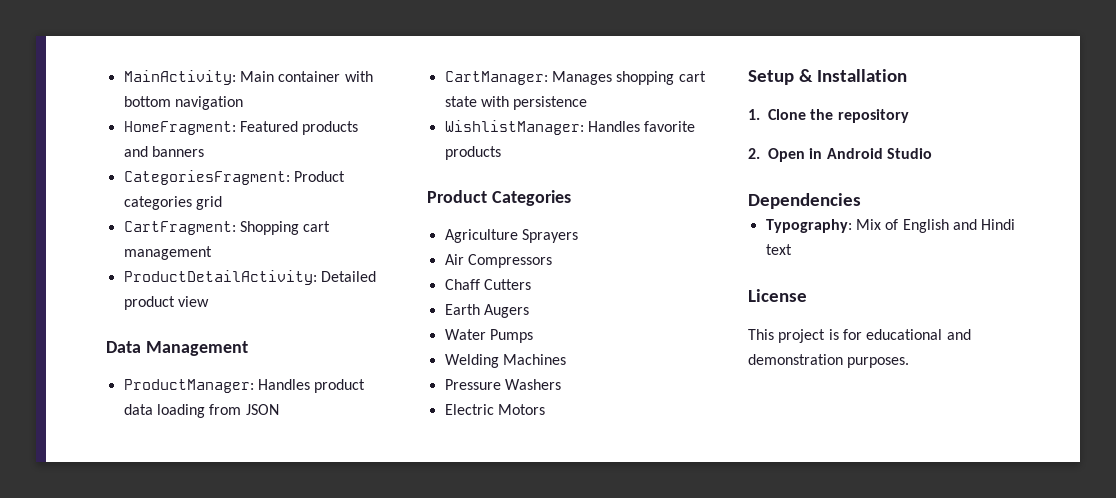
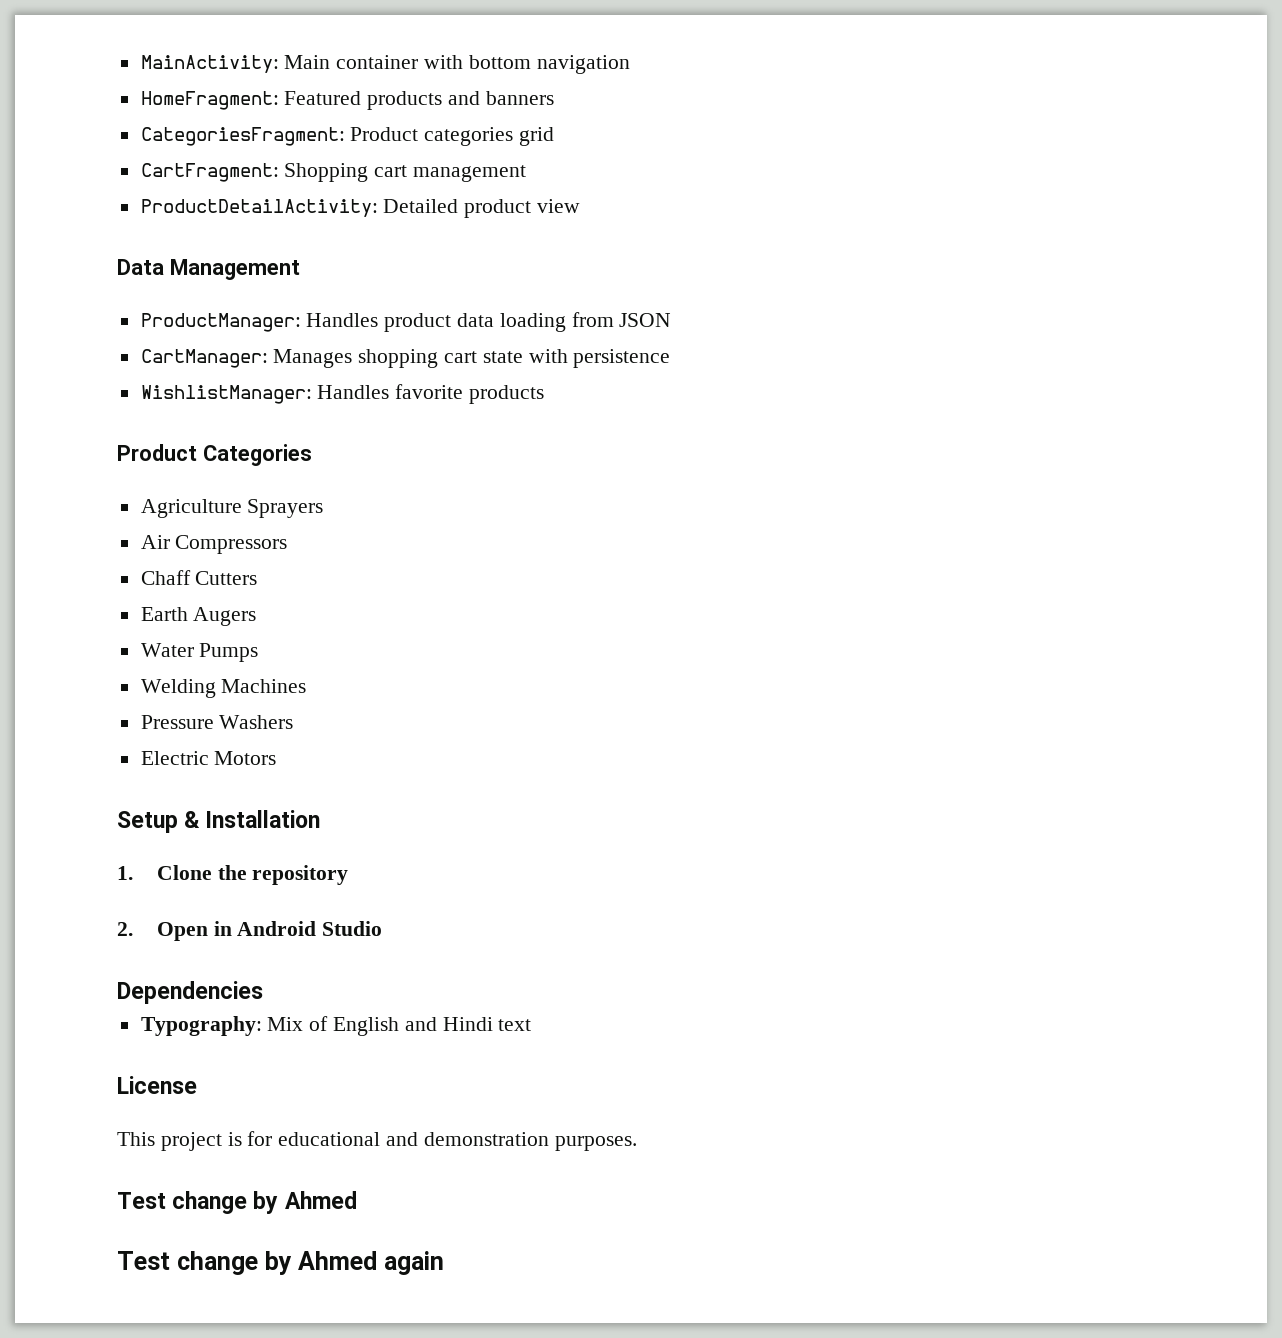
  This project is for educational and demonstration purposes.
+ Test change by Ahmed
+ Test change by Ahmed again

